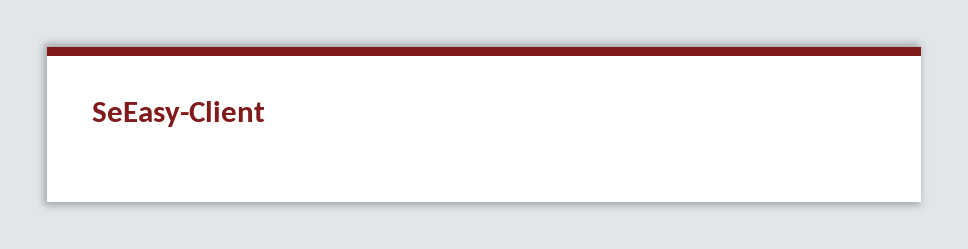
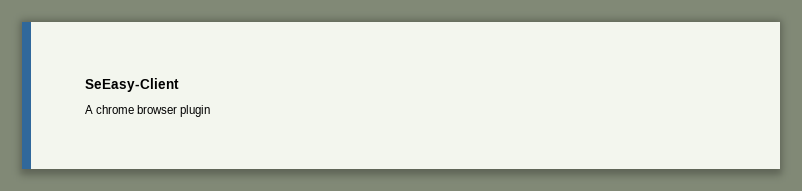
+ A chrome browser plugin

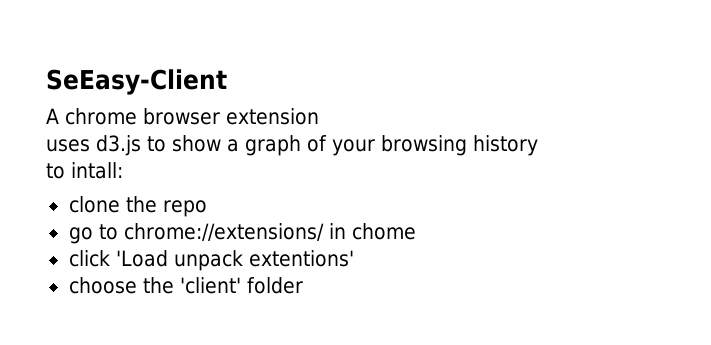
- A chrome browser plugin
+ A chrome browser extension
+ uses d3.js to show a graph of your browsing history
+ to intall:
+ clone the repo
+ go to chrome://extensions/ in chome
+ click 'Load unpack extentions'
+ choose the 'client' folder

